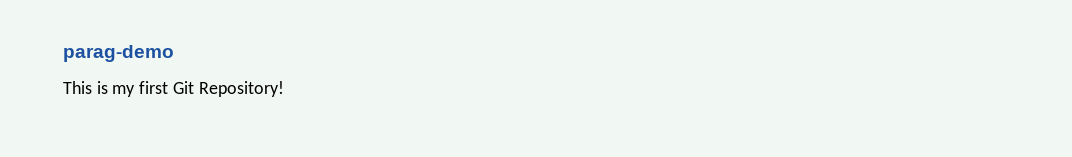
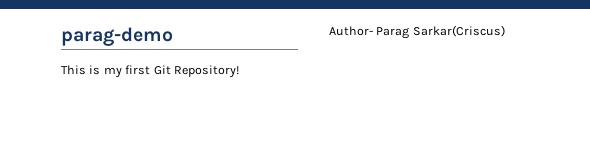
+ Author- Parag Sarkar(Criscus)

